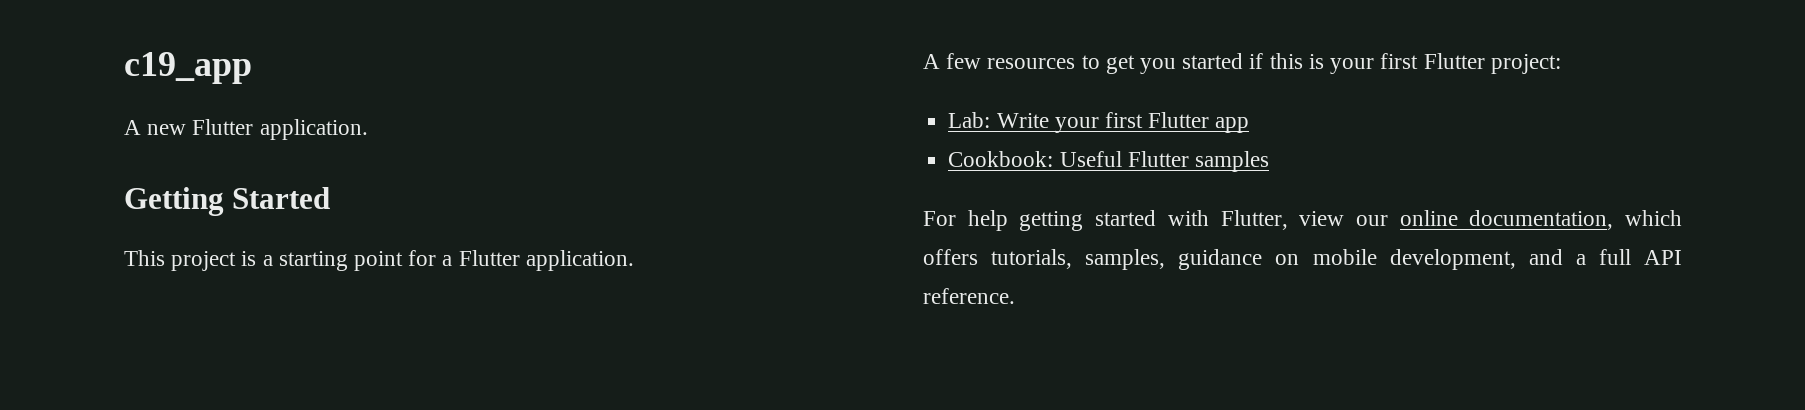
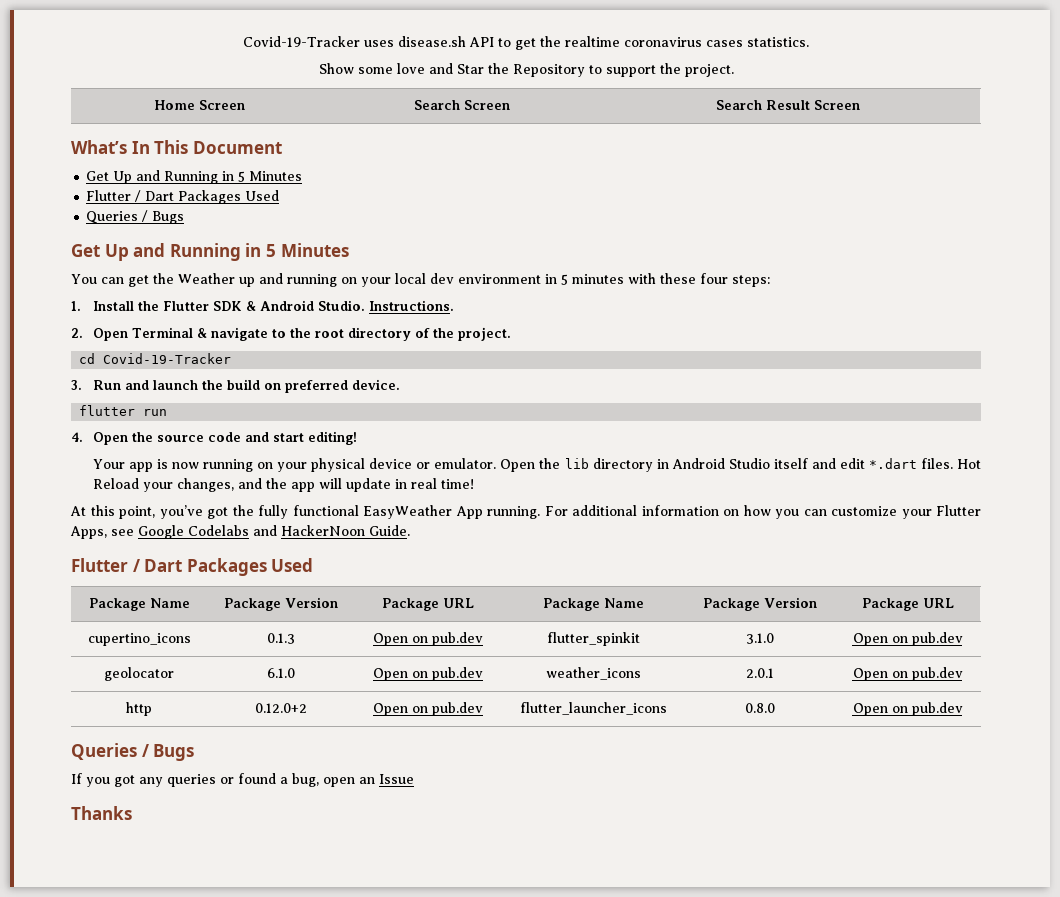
- c19_app
- A new Flutter application.
- Getting Started
- This project is a starting point for a Flutter application.
- A few resources to get you started if this is your first Flutter project:
- Lab: Write your first Flutter app
- Cookbook: Useful Flutter samples
- For help getting started with Flutter, view our online documentation, which offers tutorials, samples, guidance on mobile development, and a full API reference.
+ Covid-19-Tracker uses disease.sh API to get the realtime coronavirus cases statistics.
+ Show some love and Star the Repository to support the project.
+ Home Screen | Search Screen | Search Result Screen
+ What’s In This Document
+ Get Up and Running in 5 Minutes
+ Flutter / Dart Packages Used
+ Queries / Bugs
+ Get Up and Running in 5 Minutes
+ You can get the Weather up and running on your local dev environment in 5 minutes with these four steps:
+ 1. Install the Flutter SDK & Android Studio. Instructions.
+ 2. Open Terminal & navigate to the root directory of the project.
+ cd Covid-19-Tracker
+ 3. Run and launch the build on preferred device.
+ flutter run
+ 4. Open the source code and start editing!
+ Your app is now running on your physical device or emulator. Open the lib directory in Android Studio itself and edit *.dart files. Hot Reload your changes, and the app will update in real time!
+ At this point, you’ve got the fully functional EasyWeather App running. For additional information on how you can customize your Flutter Apps, see Google Codelabs and HackerNoon Guide.
+ Flutter / Dart Packages Used
+ Package Name | Package Version | Package URL | Package Name | Package Version | Package URL
+ cupertino_icons | 0.1.3 | Open on pub.dev | flutter_spinkit | 3.1.0 | Open on pub.dev
+ geolocator | 6.1.0 | Open on pub.dev | weather_icons | 2.0.1 | Open on pub.dev
+ http | 0.12.0+2 | Open on pub.dev | flutter_launcher_icons | 0.8.0 | Open on pub.dev
+ Queries / Bugs
+ If you got any queries or found a bug, open an Issue
+ Thanks

